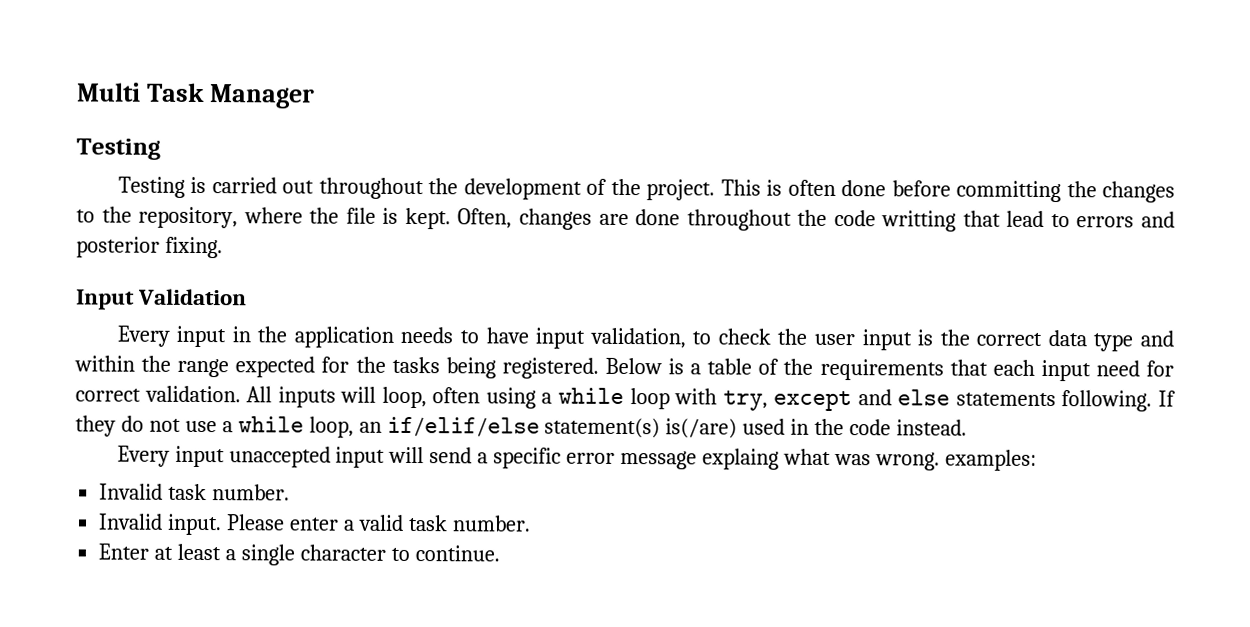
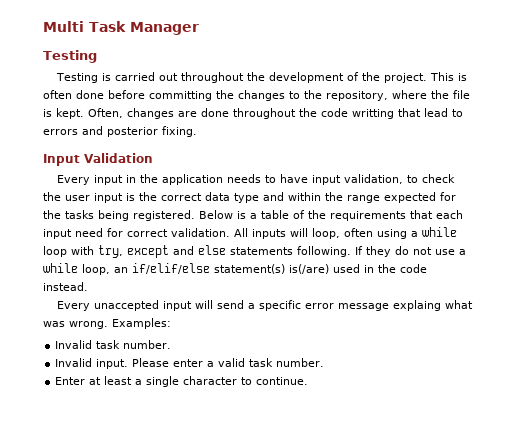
- Every input unaccepted input will send a specific error message explaing what was wrong. examples:
+ Every unaccepted input will send a specific error message explaing what was wrong. Examples:

